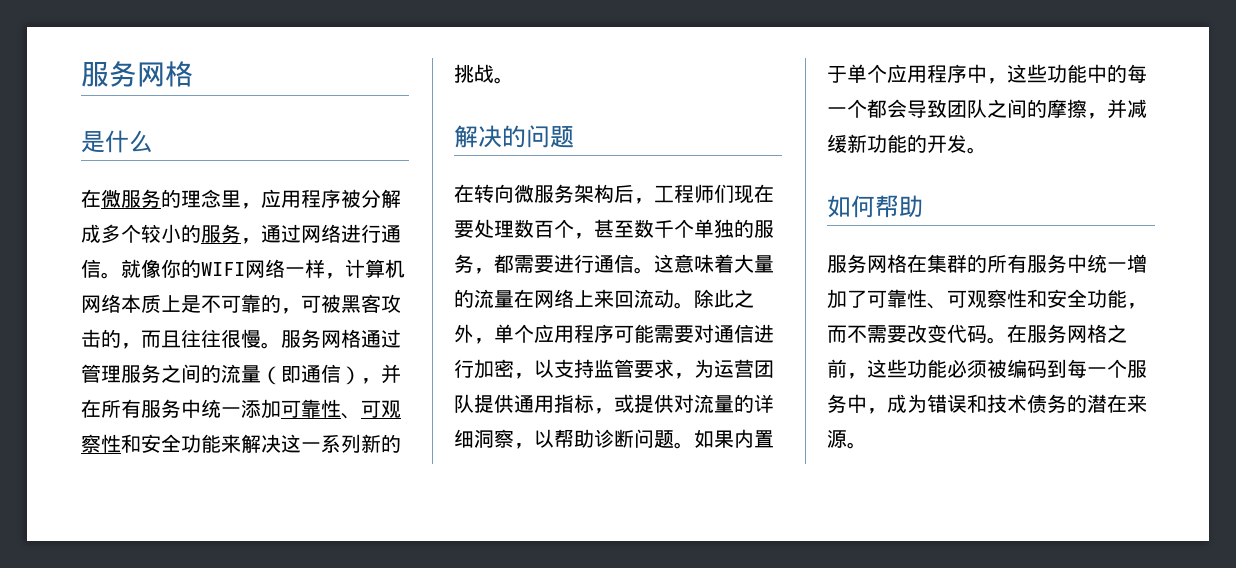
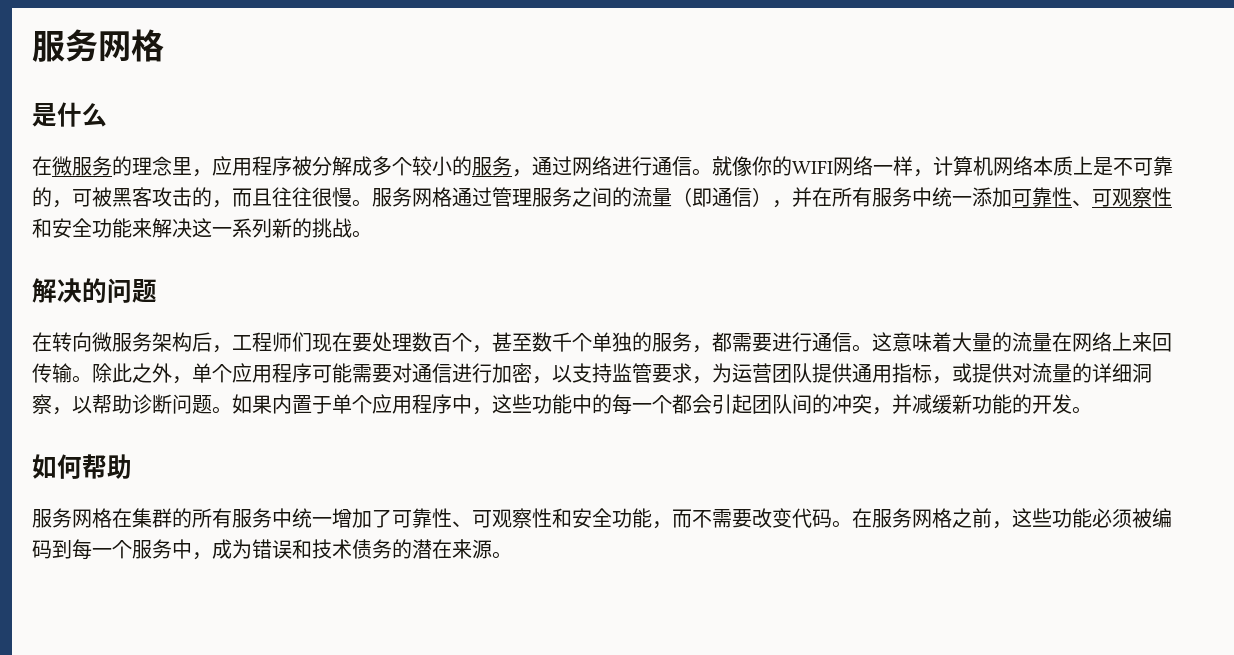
- 这意味着大量的流量在网络上来回流动。
+ 这意味着大量的流量在网络上来回传输。
- 如果内置于单个应用程序中，这些功能中的每一个都会导致团队之间的摩擦，并减缓新功能的开发。
+ 如果内置于单个应用程序中，这些功能中的每一个都会引起团队间的冲突，并减缓新功能的开发。

